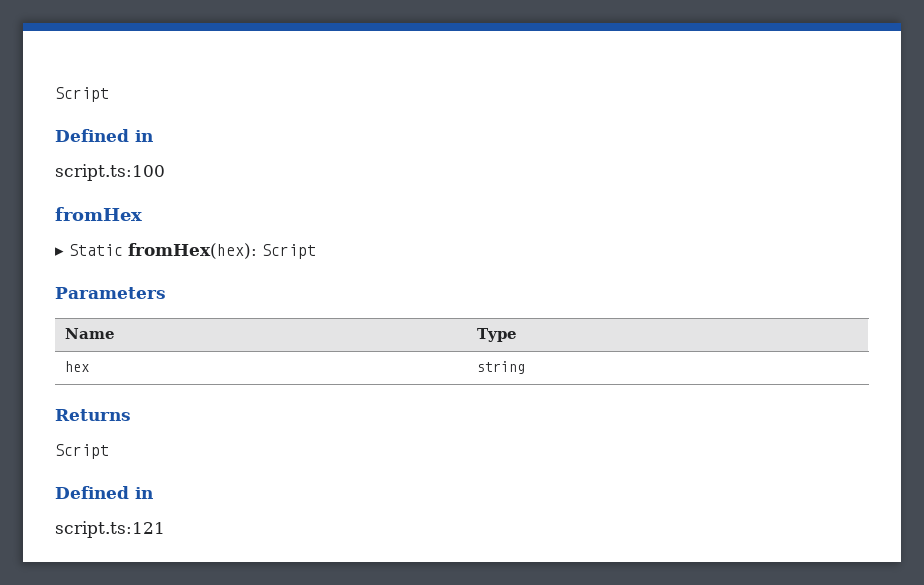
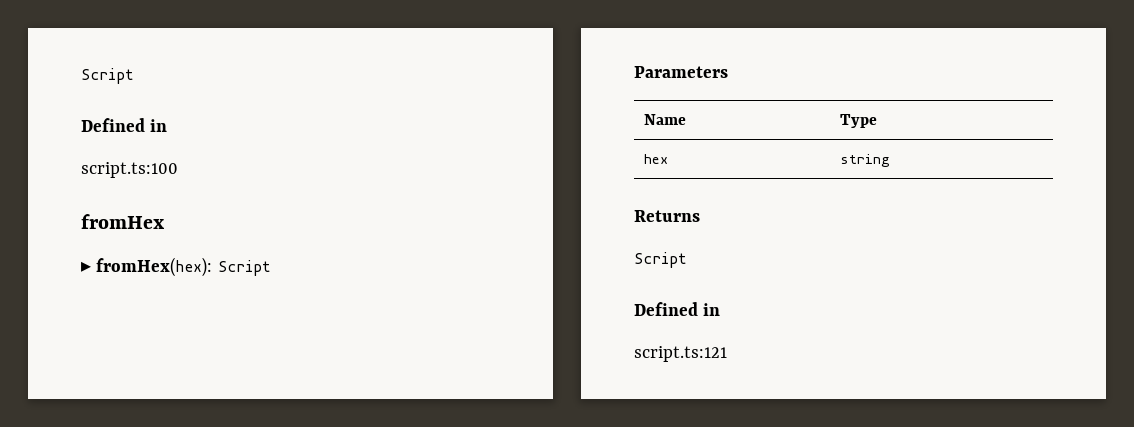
- ▸ Static fromHex(hex): Script
+ ▸ fromHex(hex): Script

